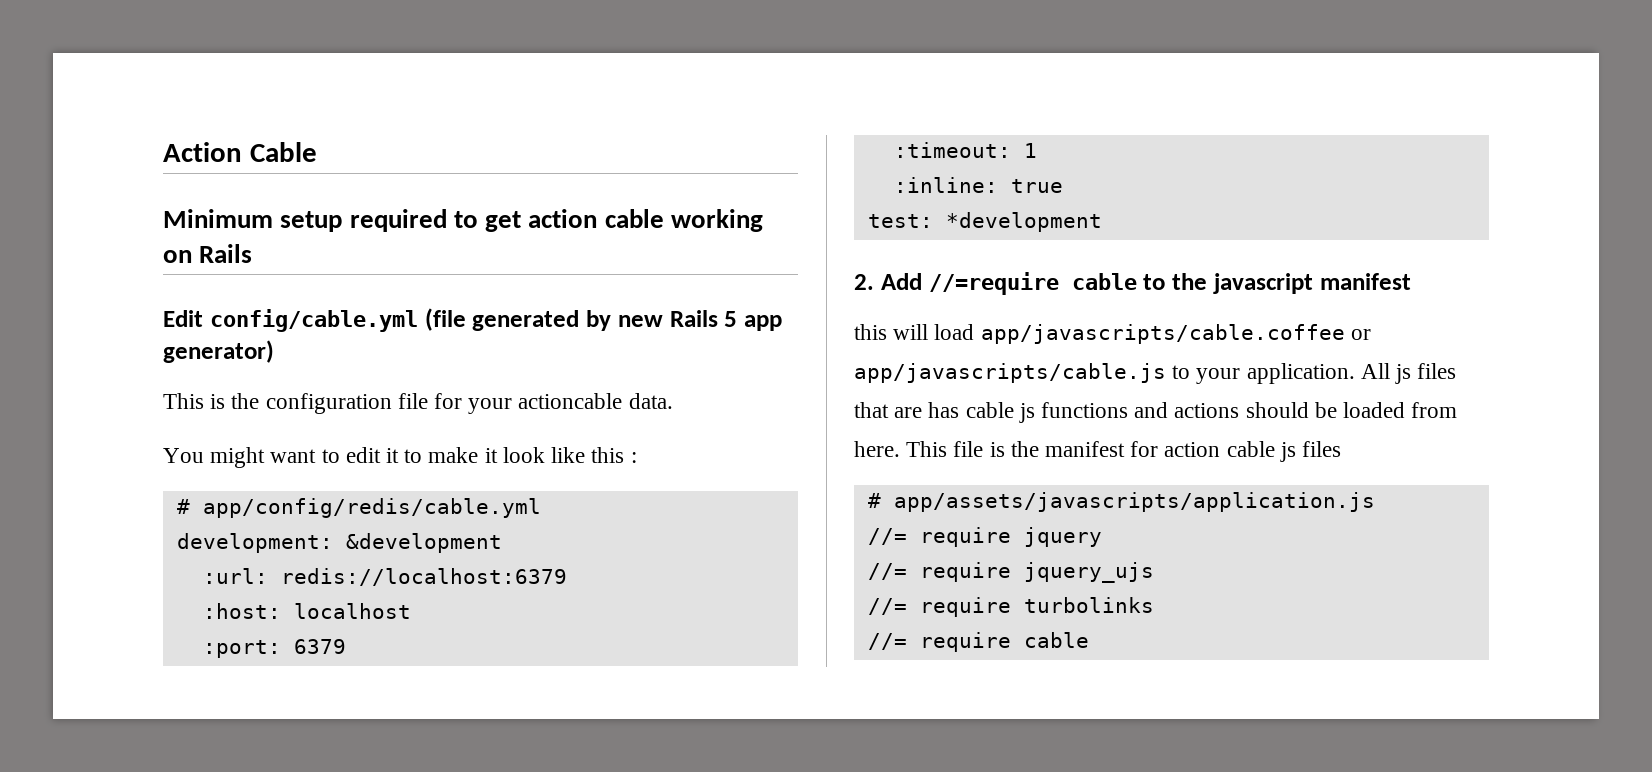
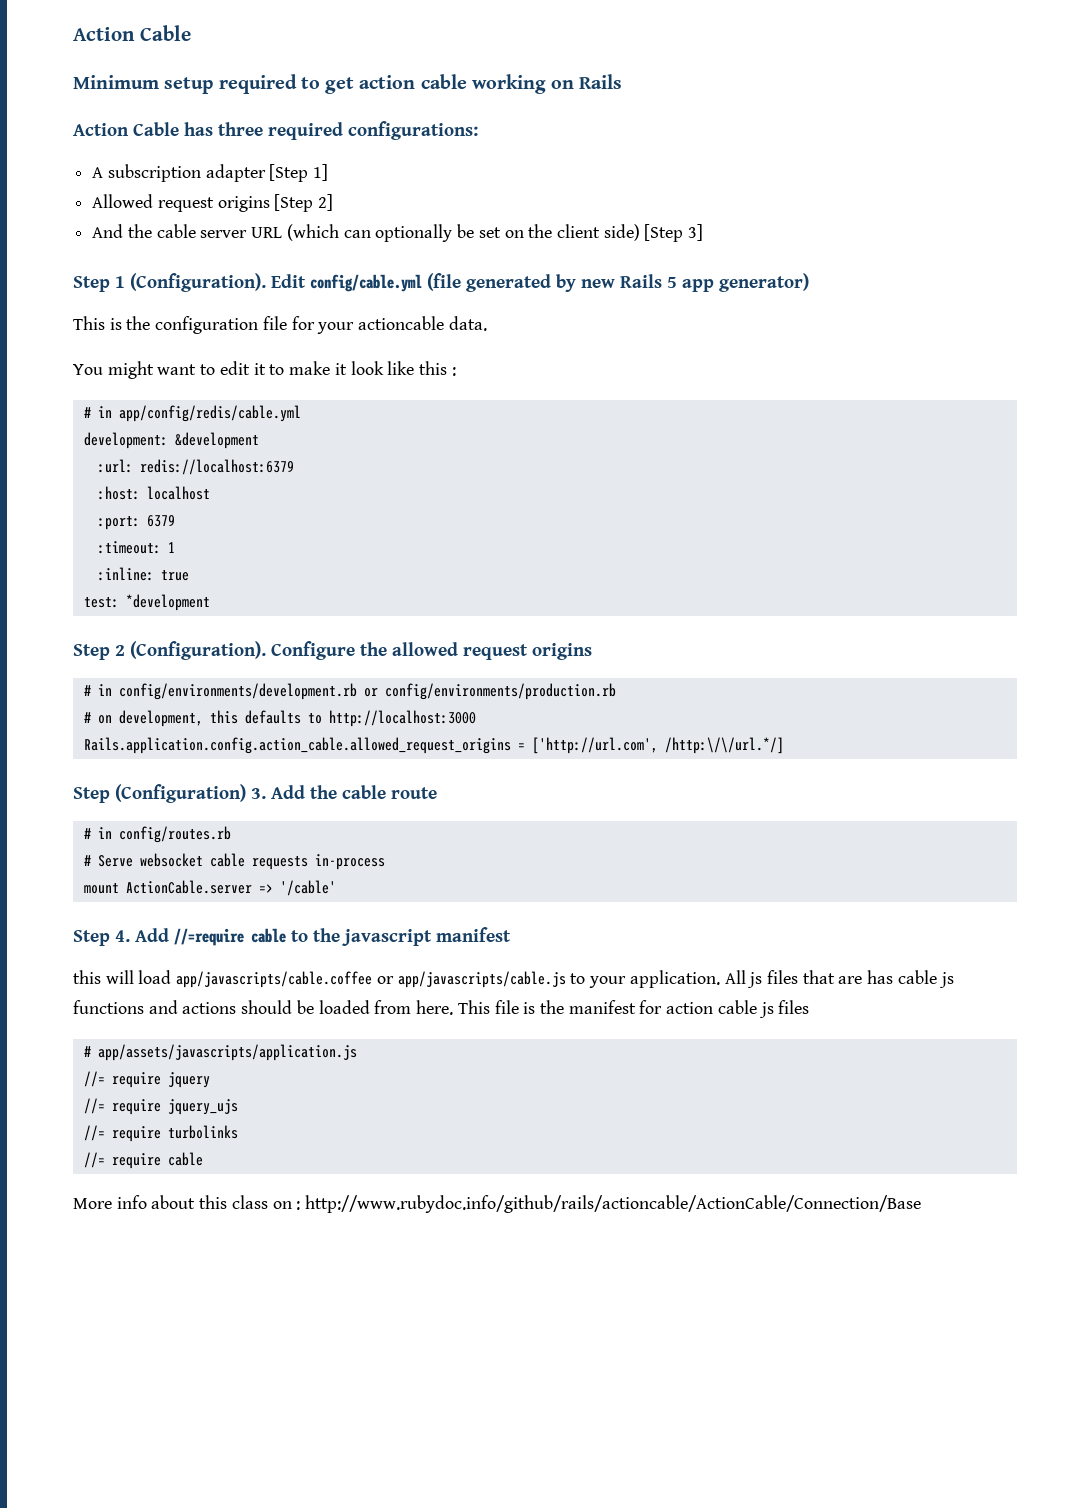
+ Action Cable has three required configurations:
+ A subscription adapter [Step 1]
+ Allowed request origins [Step 2]
+ And the cable server URL (which can optionally be set on the client side) [Step 3]
+ Step 1 (Configuration).
- # app/config/redis/cable.yml
+ # in app/config/redis/cable.yml
- 2. Add //=require cable to the javascript manifest
+ Step 2 (Configuration). Configure the allowed request origins
+ # in config/environments/development.rb or config/environments/production.rb
+ # on development, this defaults to http://localhost:3000
+ Rails.application.config.action_cable.allowed_request_origins = ['http://url.com', /http:\/\/url.*/]
+ Step (Configuration) 3. Add the cable route
+ # in config/routes.rb
+ # Serve websocket cable requests in-process
+ mount ActionCable.server => '/cable'
+ Step 4. Add //=require cable to the javascript manifest
+ More info about this class on : http://www.rubydoc.info/github/rails/actioncable/ActionCable/Connection/Base

